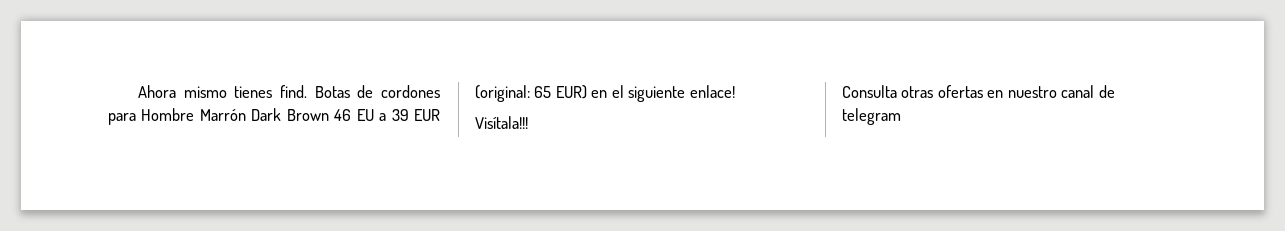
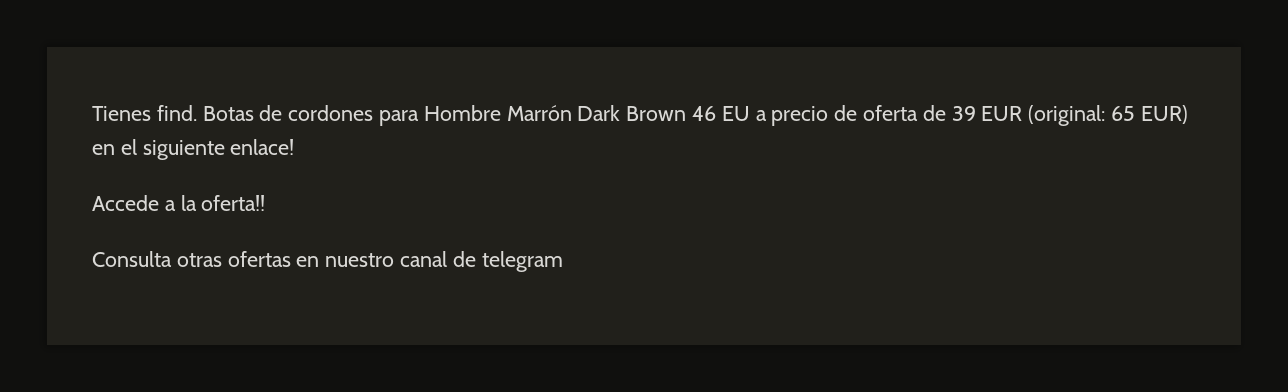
- Ahora mismo tienes find.
+ Tienes find.
- Botas de cordones para Hombre Marrón Dark Brown 46 EU a 39 EUR (original: 65 EUR) en el siguiente enlace!
+ Botas de cordones para Hombre Marrón Dark Brown 46 EU a precio de oferta de 39 EUR (original: 65 EUR) en el siguiente enlace!
- Visítala!!!
+ Accede a la oferta!!

